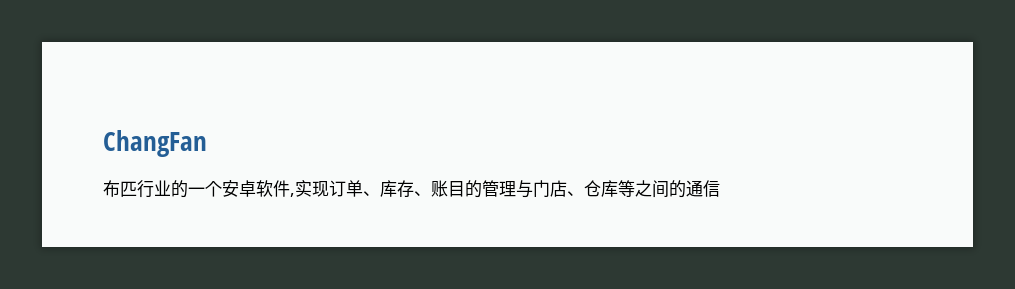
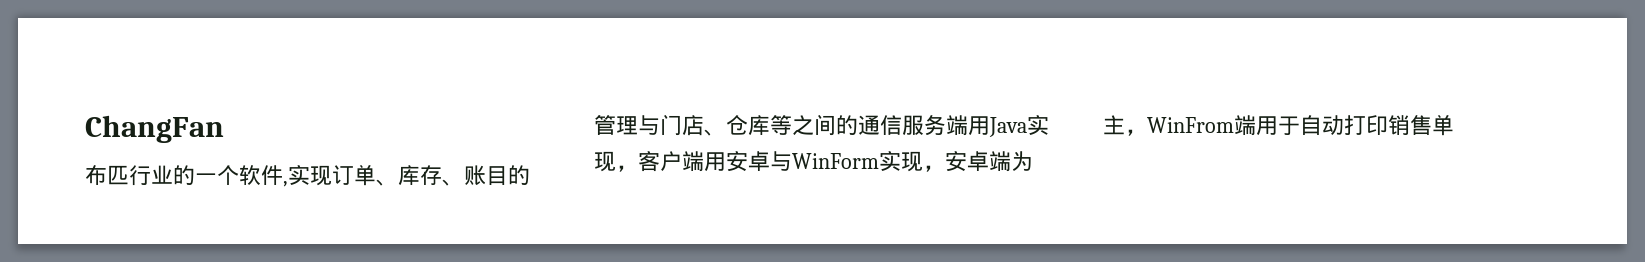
- 布匹行业的一个安卓软件,实现订单、库存、账目的管理与门店、仓库等之间的通信
+ 布匹行业的一个软件,实现订单、库存、账目的管理与门店、仓库等之间的通信服务端用Java实现，客户端用安卓与WinForm实现，安卓端为主，WinFrom端用于自动打印销售单

